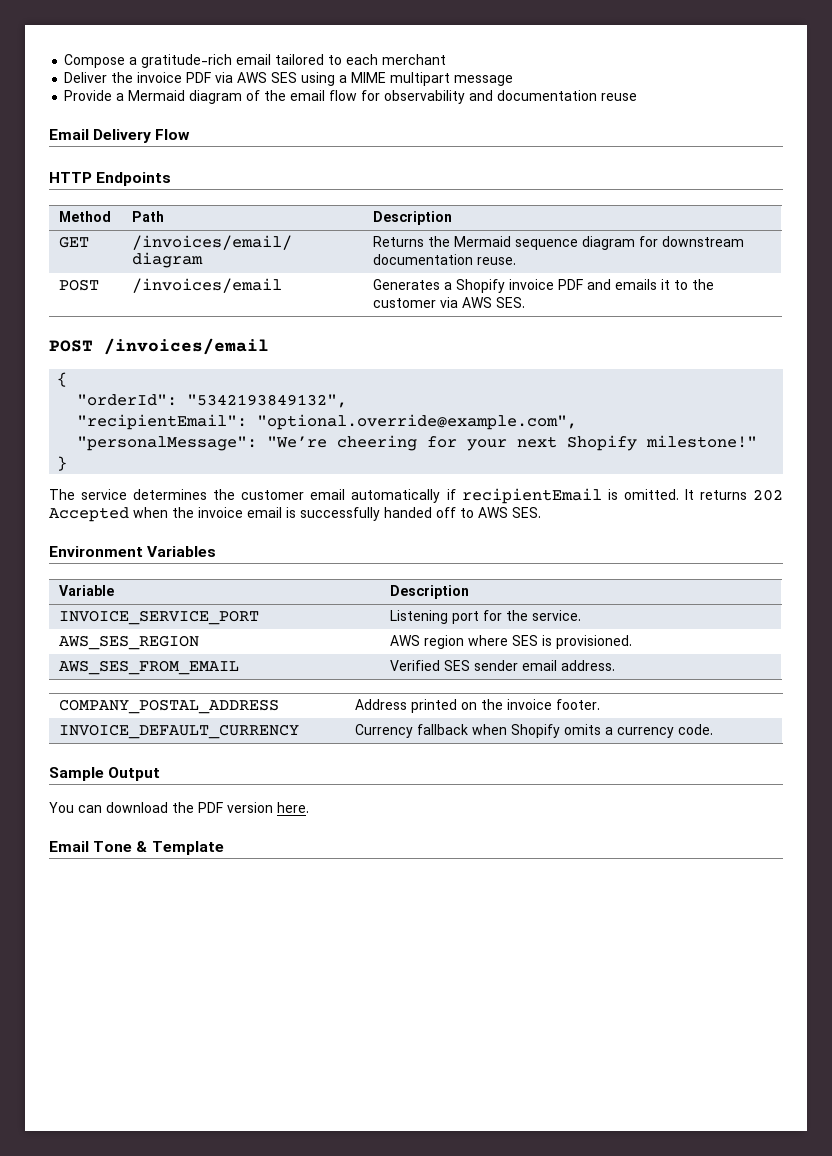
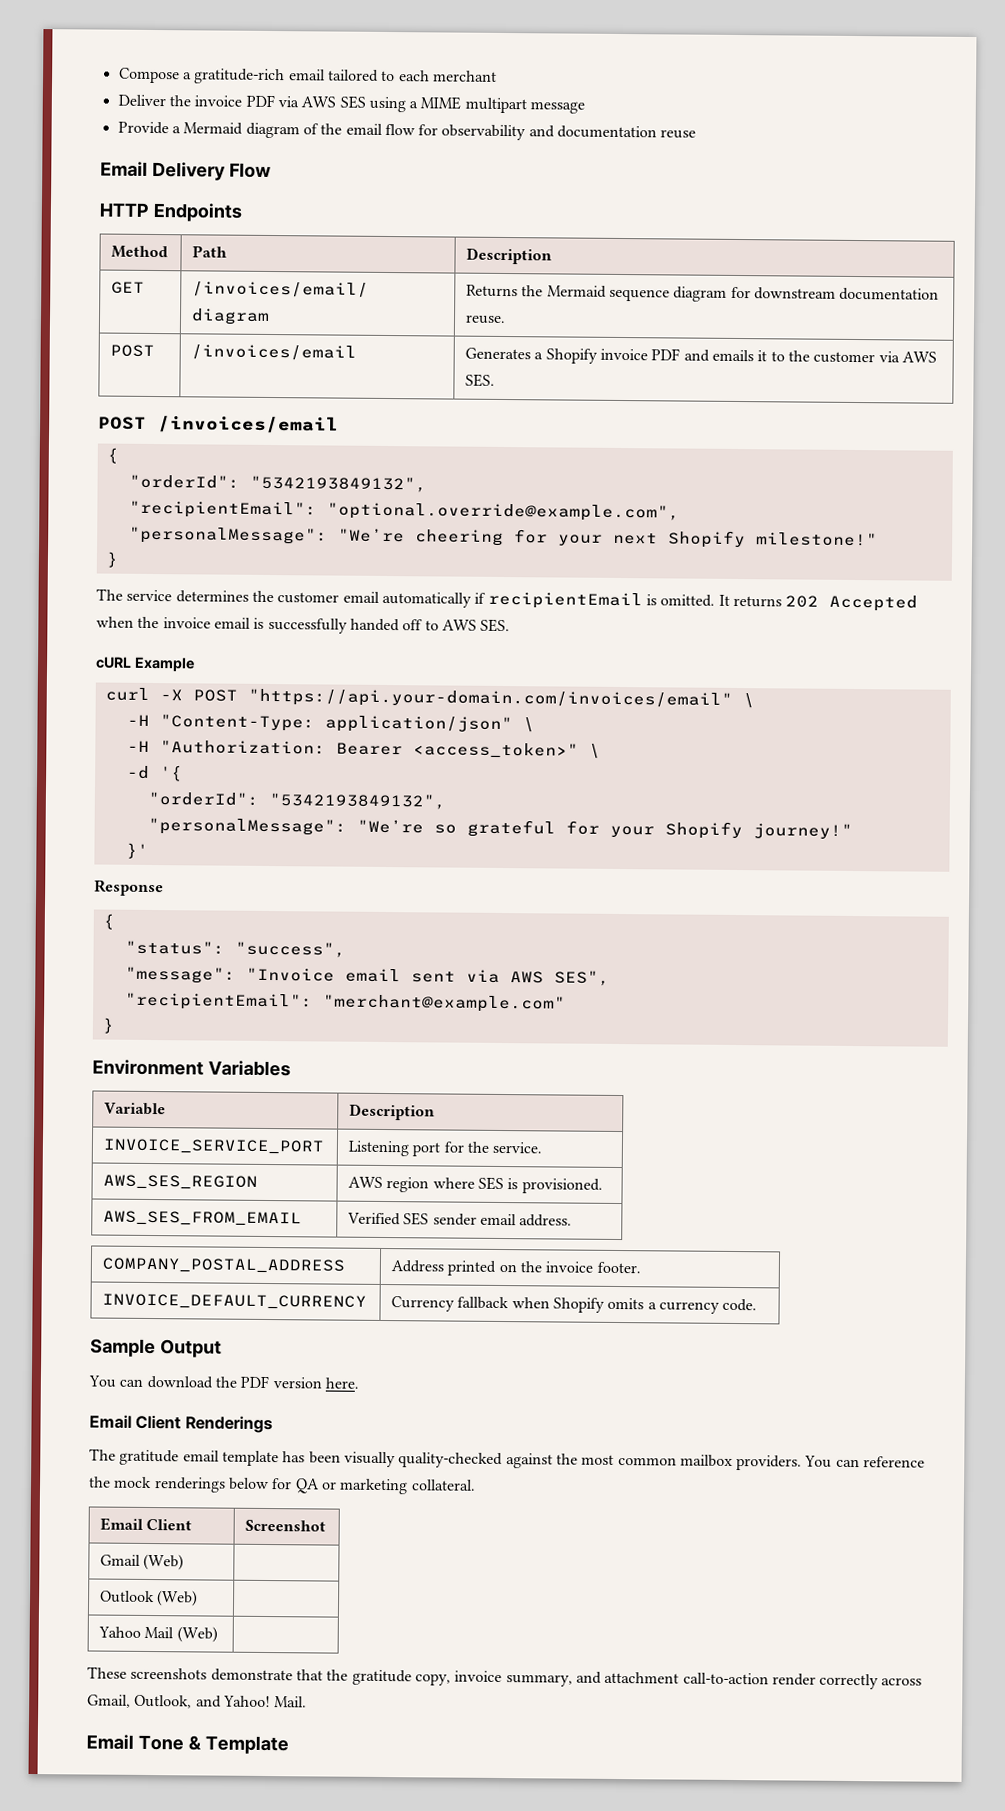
+ cURL Example
+ curl -X POST "https://api.your-domain.com/invoices/email" \
+ -H "Content-Type: application/json" \
+ -H "Authorization: Bearer <access_token>" \
+ -d '{
+ "orderId": "5342193849132",
+ "personalMessage": "We’re so grateful for your Shopify journey!"
+ }'
+ Response
+ {
+ "status": "success",
+ "message": "Invoice email sent via AWS SES",
+ "recipientEmail": "merchant@example.com"
+ }
+ Email Client Renderings
+ The gratitude email template has been visually quality-checked against the most common mailbox providers. You can reference the mock renderings below for QA or marketing collateral.
+ Email Client | Screenshot
+ Gmail (Web) |
+ Outlook (Web) |
+ Yahoo Mail (Web) |
+ These screenshots demonstrate that the gratitude copy, invoice summary, and attachment call-to-action render correctly across Gmail, Outlook, and Yahoo! Mail.

